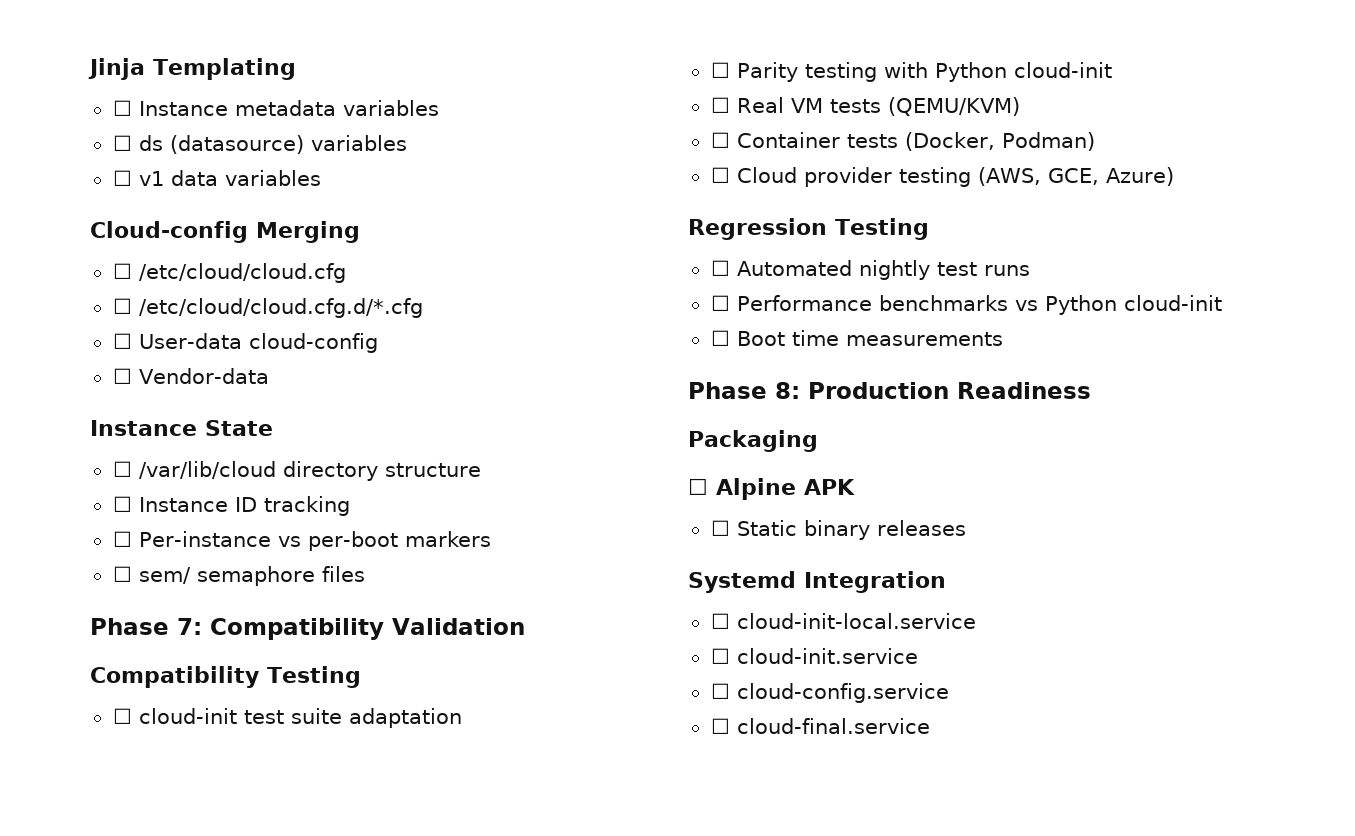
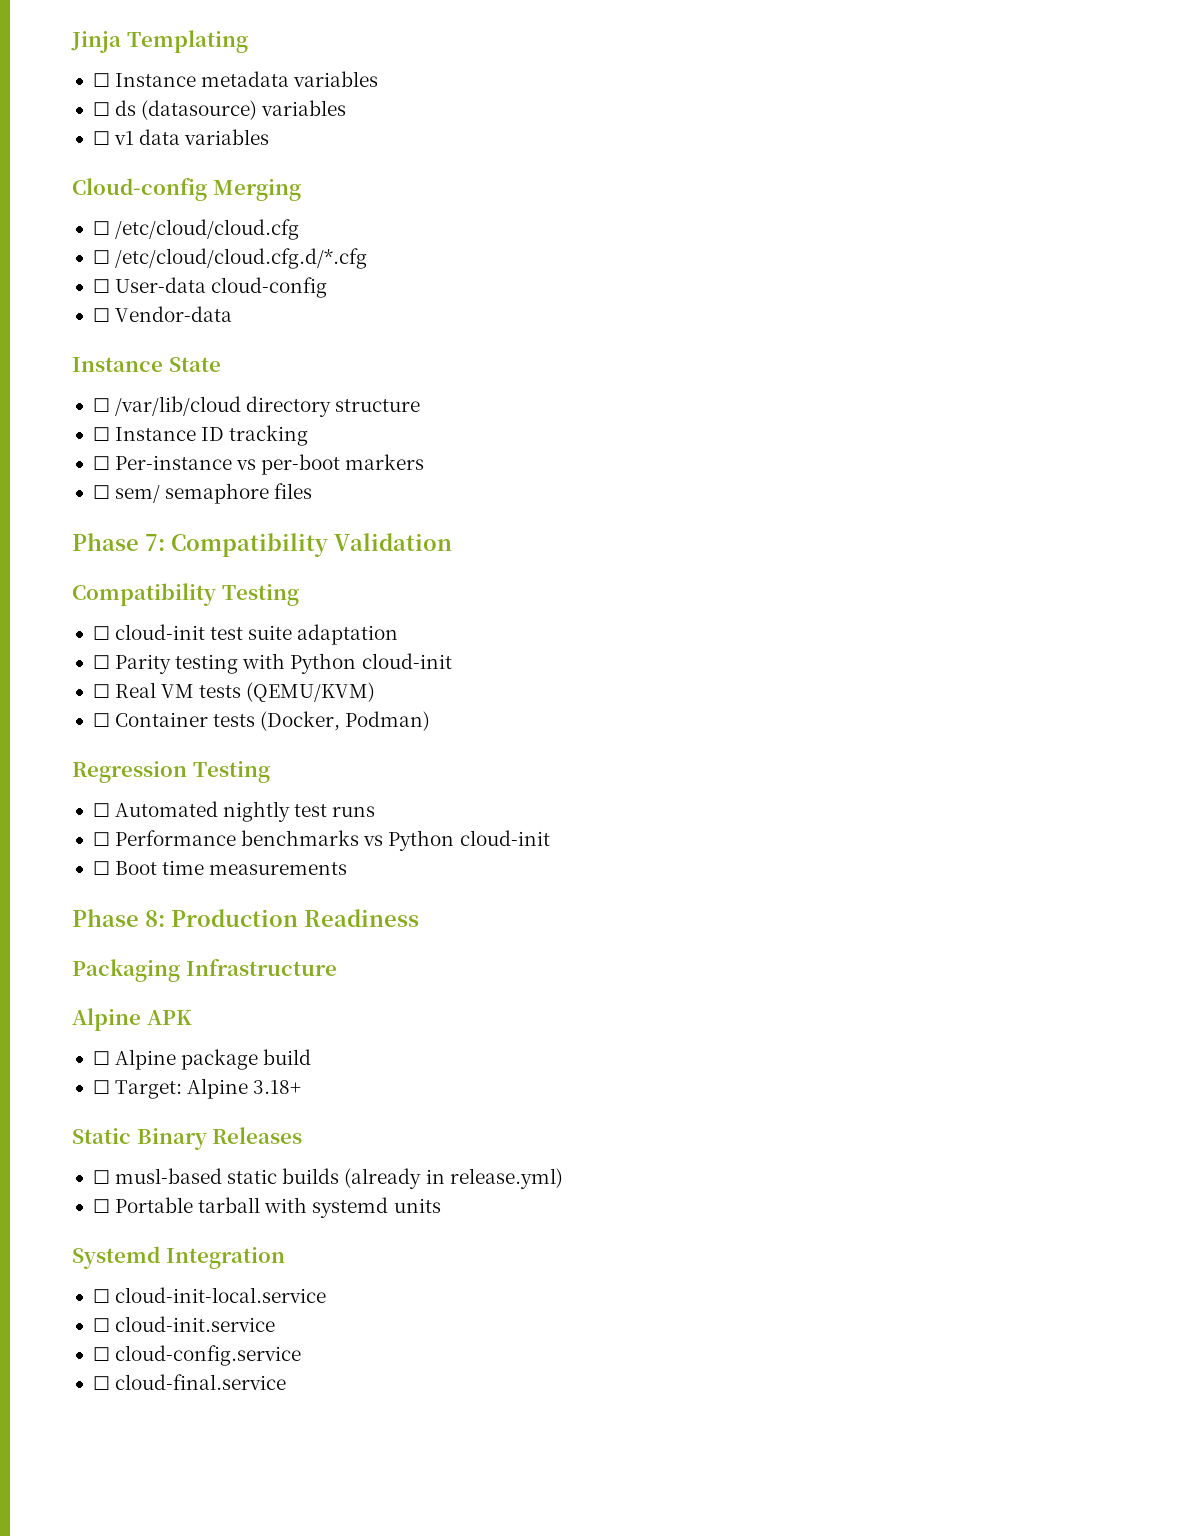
- ☐ Cloud provider testing (AWS, GCE, Azure)
- Packaging
- ☐ Alpine APK
+ Packaging Infrastructure
+ Alpine APK
- ☐ Static binary releases
+ ☐ Alpine package build
+ ☐ Target: Alpine 3.18+
+ Static Binary Releases
+ ☐ musl-based static builds (already in release.yml)
+ ☐ Portable tarball with systemd units

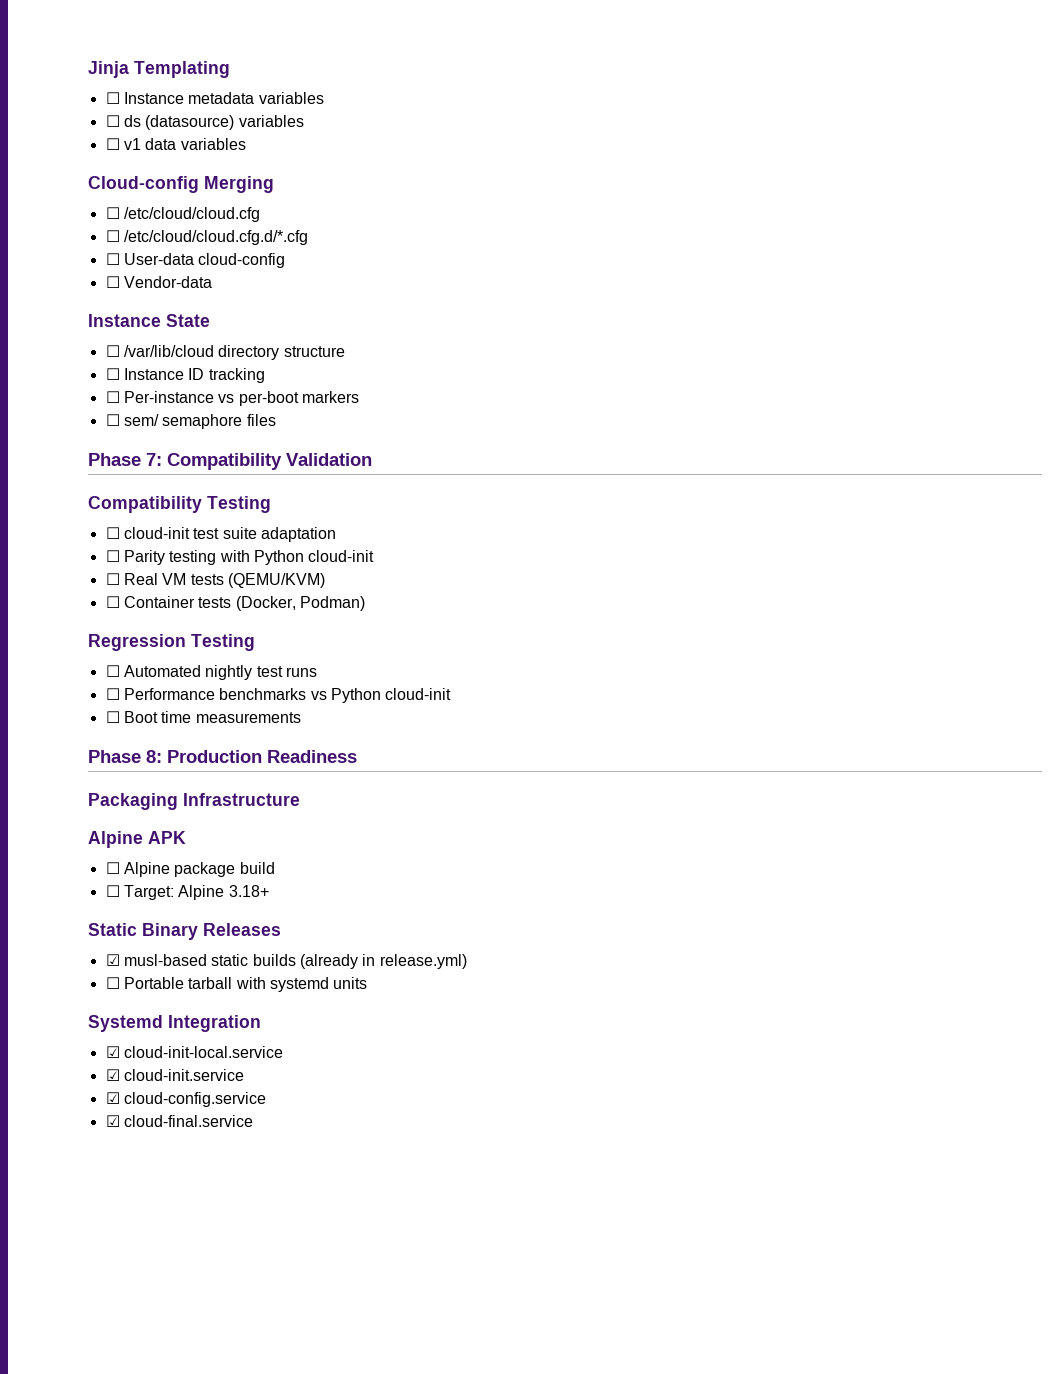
- ☐ musl-based static builds (already in release.yml)
+ ☑ musl-based static builds (already in release.yml)
- ☐ cloud-init-local.service
+ ☑ cloud-init-local.service
- ☐ cloud-init.service
+ ☑ cloud-init.service
- ☐ cloud-config.service
+ ☑ cloud-config.service
- ☐ cloud-final.service
+ ☑ cloud-final.service

